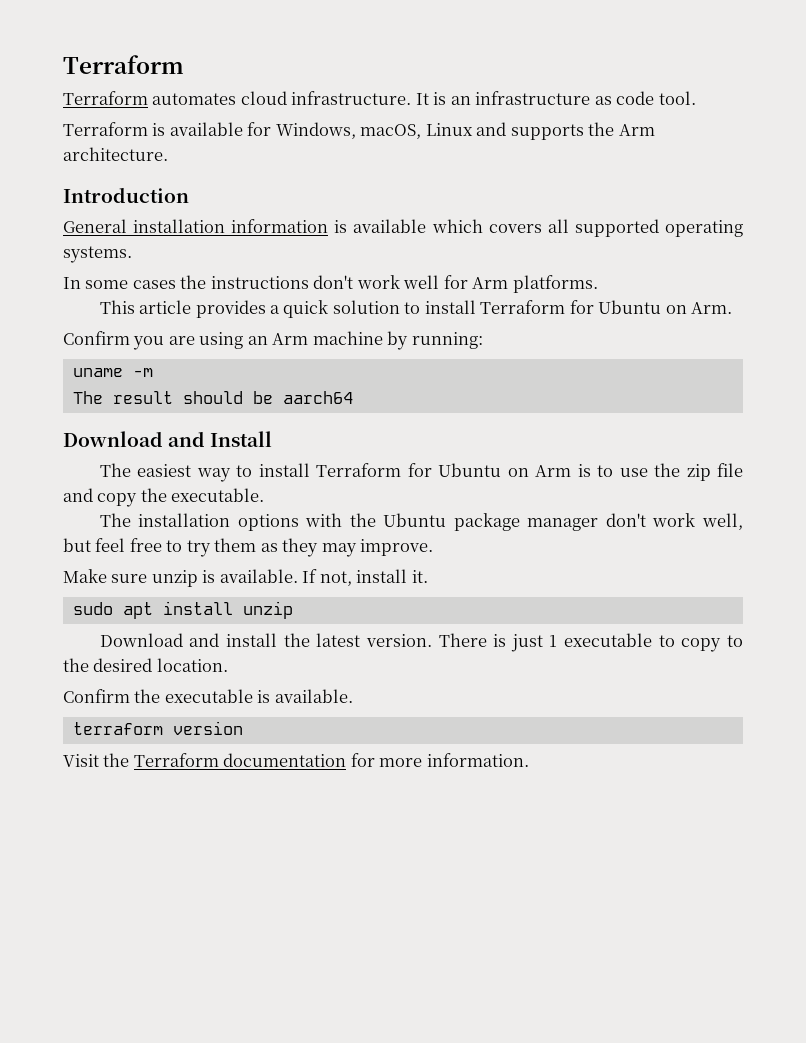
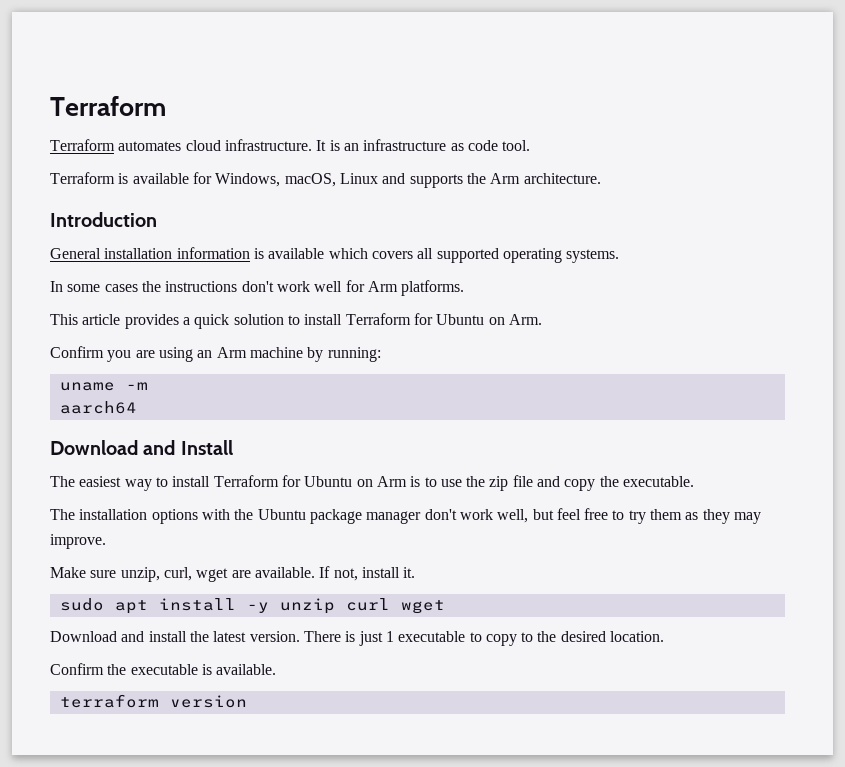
- The result should be aarch64
+ aarch64
- Make sure unzip is available.
+ Make sure unzip, curl, wget are available.
- sudo apt install unzip
+ sudo apt install -y unzip curl wget
- Visit the Terraform documentation for more information.

